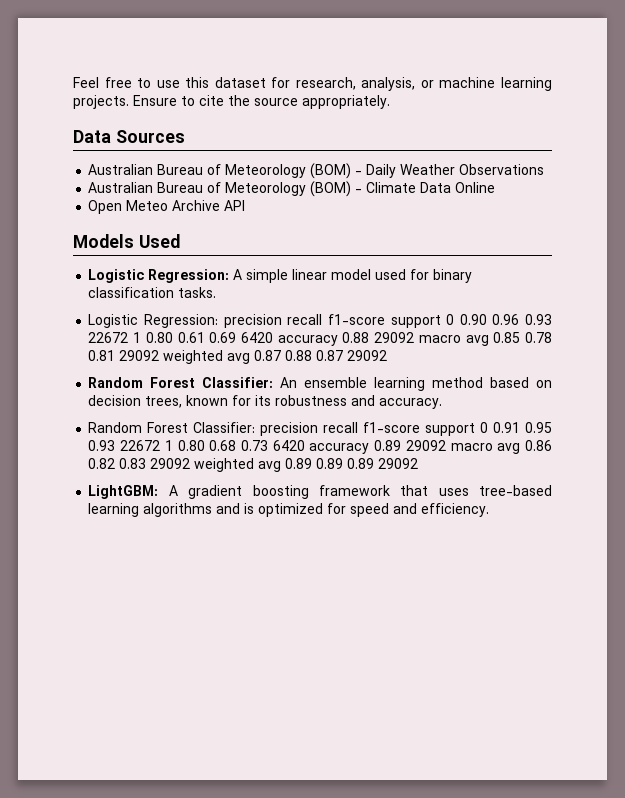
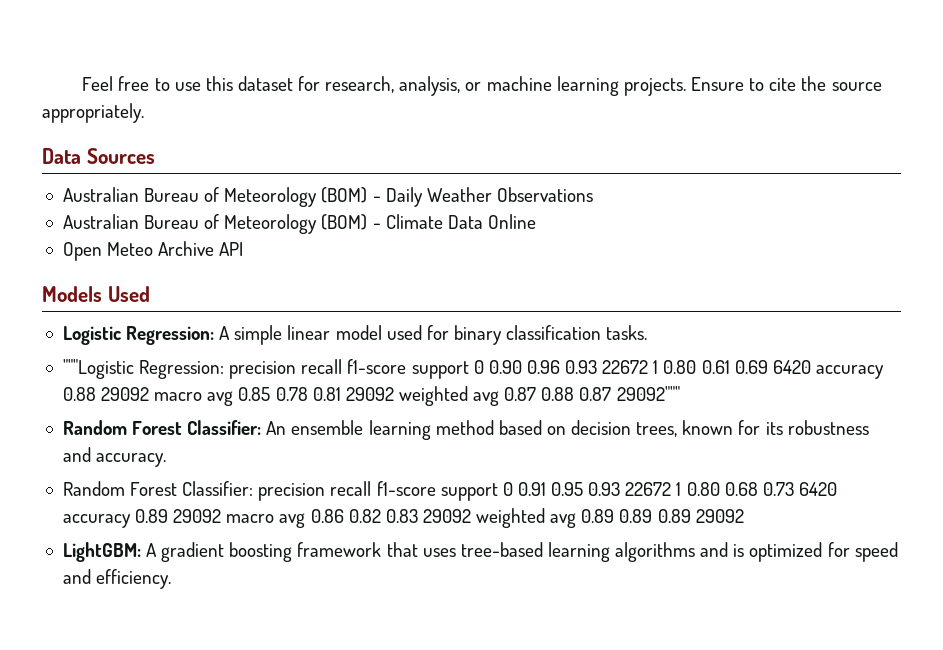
- Logistic Regression: precision recall f1-score support 0 0.90 0.96 0.93 22672 1 0.80 0.61 0.69 6420 accuracy 0.88 29092 macro avg 0.85 0.78 0.81 29092 weighted avg 0.87 0.88 0.87 29092
+ """Logistic Regression: precision recall f1-score support 0 0.90 0.96 0.93 22672 1 0.80 0.61 0.69 6420 accuracy 0.88 29092 macro avg 0.85 0.78 0.81 29092 weighted avg 0.87 0.88 0.87 29092"""

